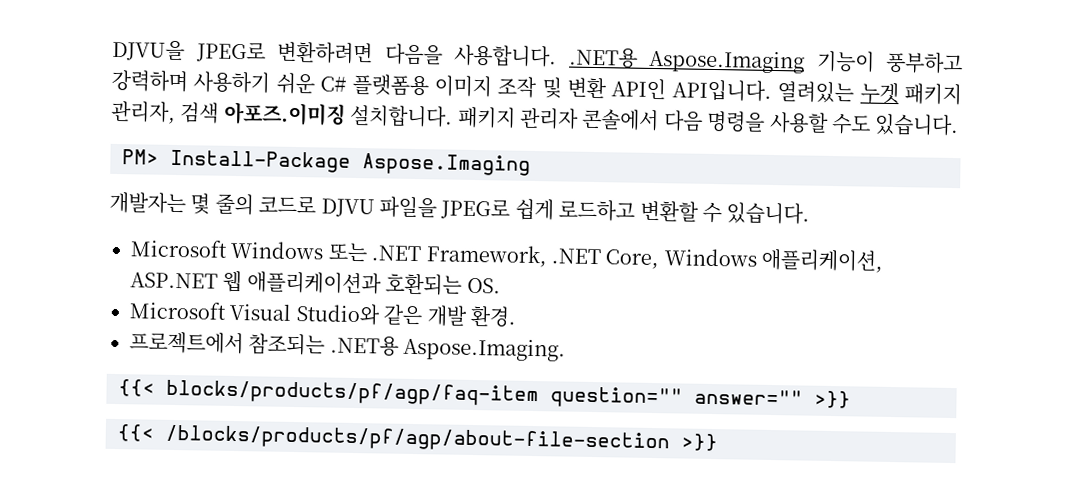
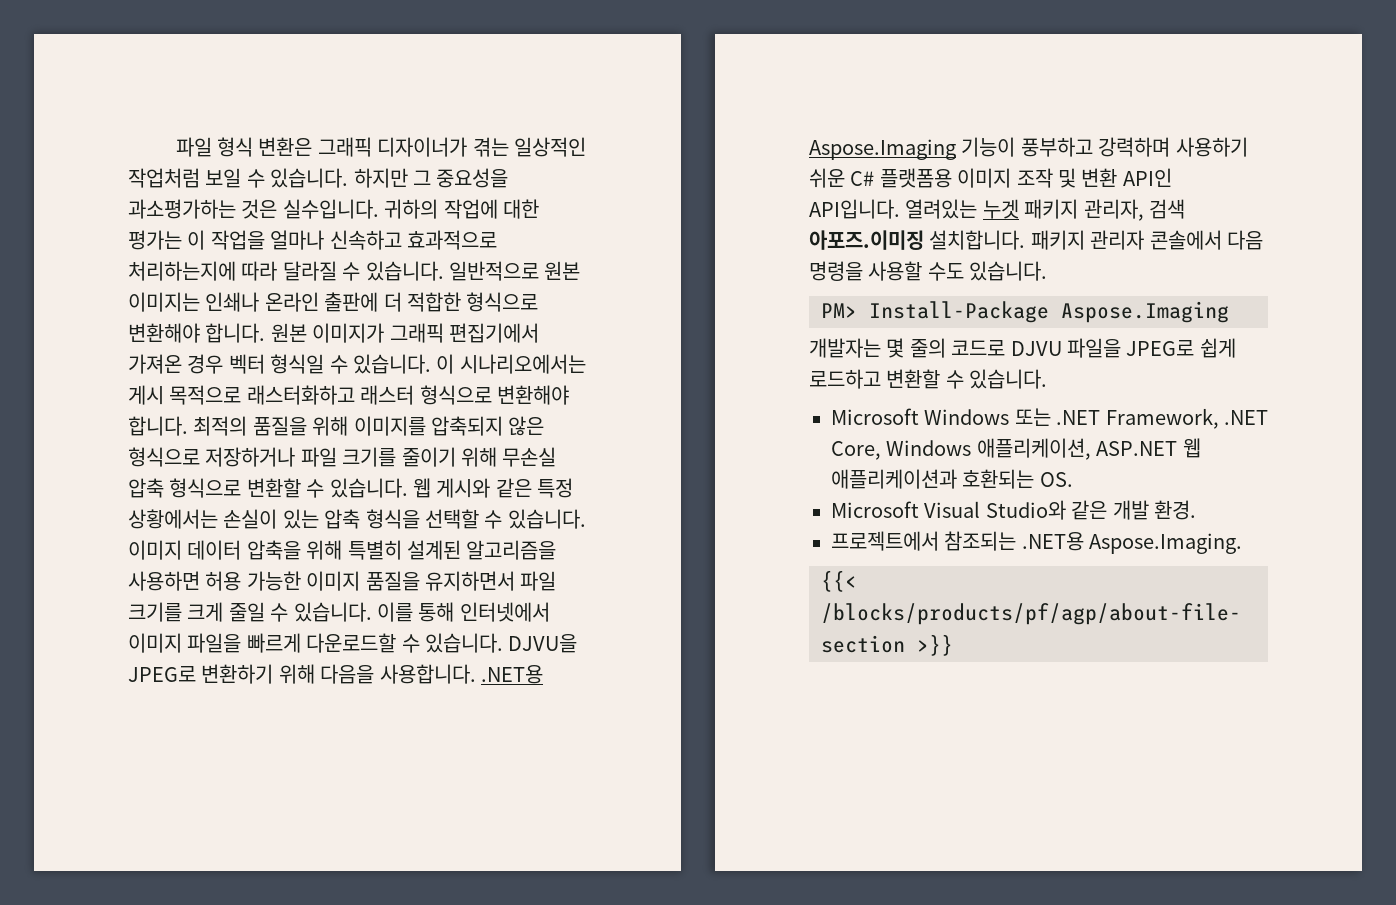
- DJVU을 JPEG로 변환하려면 다음을 사용합니다. .NET용 Aspose.Imaging 기능이 풍부하고 강력하며 사용하기 쉬운 C# 플랫폼용 이미지 조작 및 변환 API인 API입니다.
+ 파일 형식 변환은 그래픽 디자이너가 겪는 일상적인 작업처럼 보일 수 있습니다. 하지만 그 중요성을 과소평가하는 것은 실수입니다. 귀하의 작업에 대한 평가는 이 작업을 얼마나 신속하고 효과적으로 처리하는지에 따라 달라질 수 있습니다. 일반적으로 원본 이미지는 인쇄나 온라인 출판에 더 적합한 형식으로 변환해야 합니다. 원본 이미지가 그래픽 편집기에서 가져온 경우 벡터 형식일 수 있습니다. 이 시나리오에서는 게시 목적으로 래스터화하고 래스터 형식으로 변환해야 합니다. 최적의 품질을 위해 이미지를 압축되지 않은 형식으로 저장하거나 파일 크기를 줄이기 위해 무손실 압축 형식으로 변환할 수 있습니다. 웹 게시와 같은 특정 상황에서는 손실이 있는 압축 형식을 선택할 수 있습니다. 이미지 데이터 압축을 위해 특별히 설계된 알고리즘을 사용하면 허용 가능한 이미지 품질을 유지하면서 파일 크기를 크게 줄일 수 있습니다. 이를 통해 인터넷에서 이미지 파일을 빠르게 다운로드할 수 있습니다. DJVU을 JPEG로 변환하기 위해 다음을 사용합니다. .NET용 Aspose.Imaging 기능이 풍부하고 강력하며 사용하기 쉬운 C# 플랫폼용 이미지 조작 및 변환 API인 API입니다.
- {{< blocks/products/pf/agp/faq-item question="" answer="" >}}

